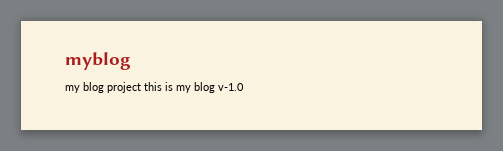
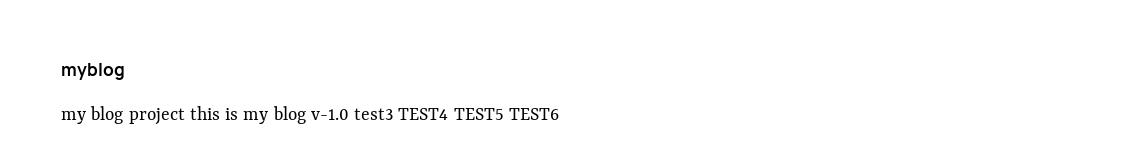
- my blog project this is my blog v-1.0
+ my blog project this is my blog v-1.0 test3 TEST4 TEST5 TEST6

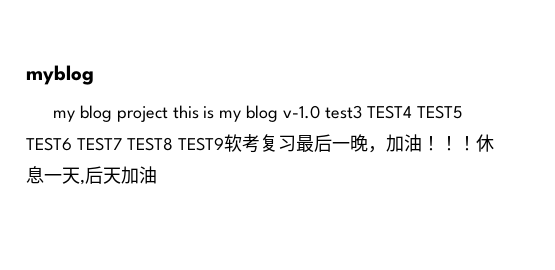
- my blog project this is my blog v-1.0 test3 TEST4 TEST5 TEST6
+ my blog project this is my blog v-1.0 test3 TEST4 TEST5 TEST6 TEST7 TEST8 TEST9软考复习最后一晚，加油！！！休息一天,后天加油

